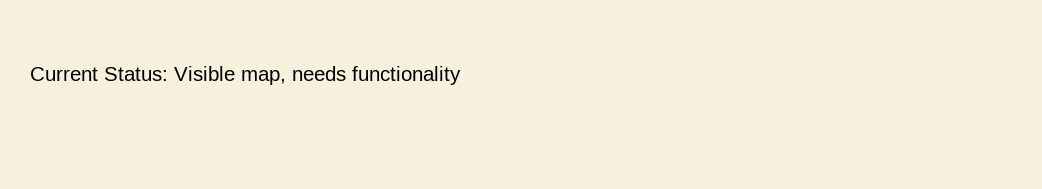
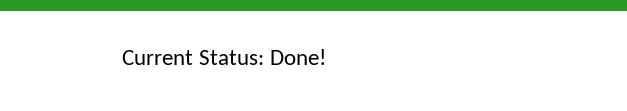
- Current Status: Visible map, needs functionality
+ Current Status: Done!

